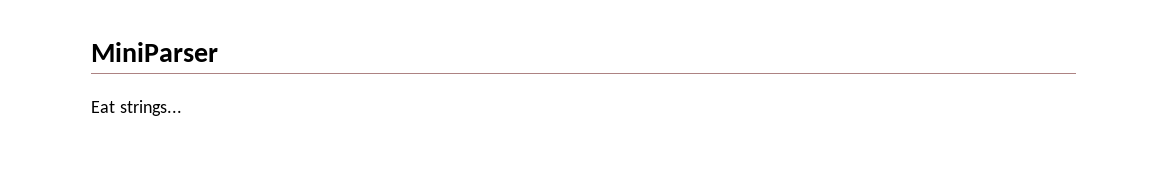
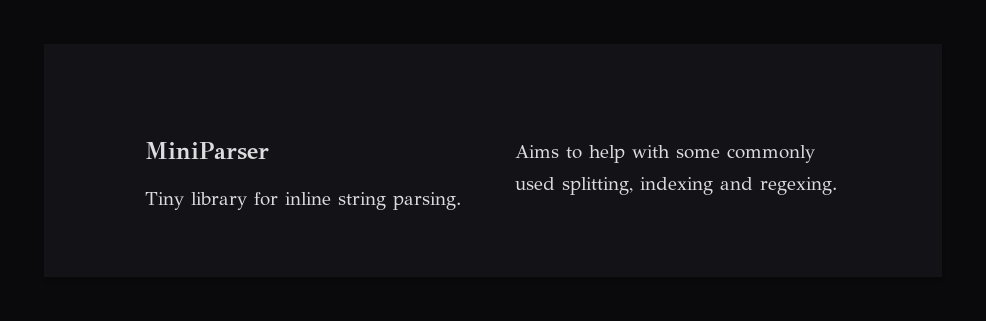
- Eat strings...
+ Tiny library for inline string parsing. Aims to help with some commonly used splitting, indexing and regexing.

